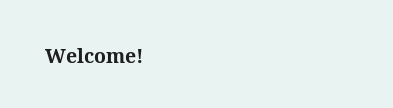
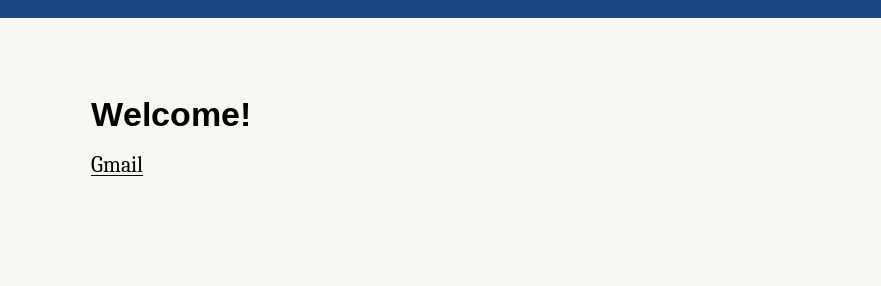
+ Gmail

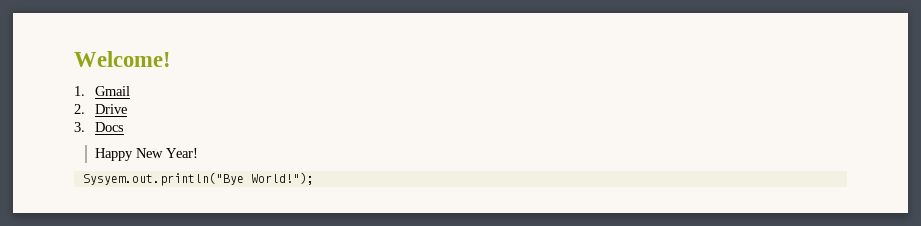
- Gmail
+ 1. Gmail
+ 2. Drive
+ 3. Docs
+ Happy New Year!
+ Sysyem.out.println("Bye World!");

